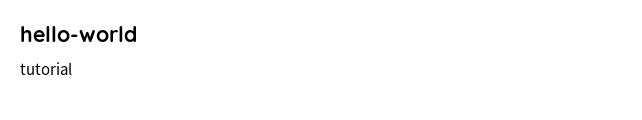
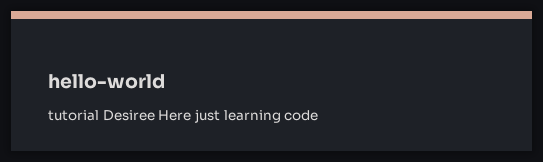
- tutorial
+ tutorial Desiree Here just learning code

